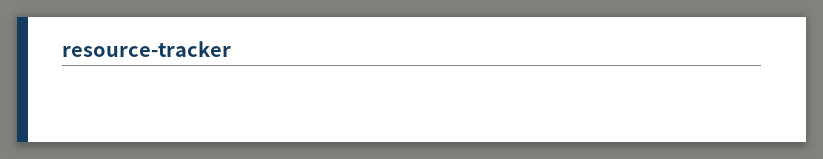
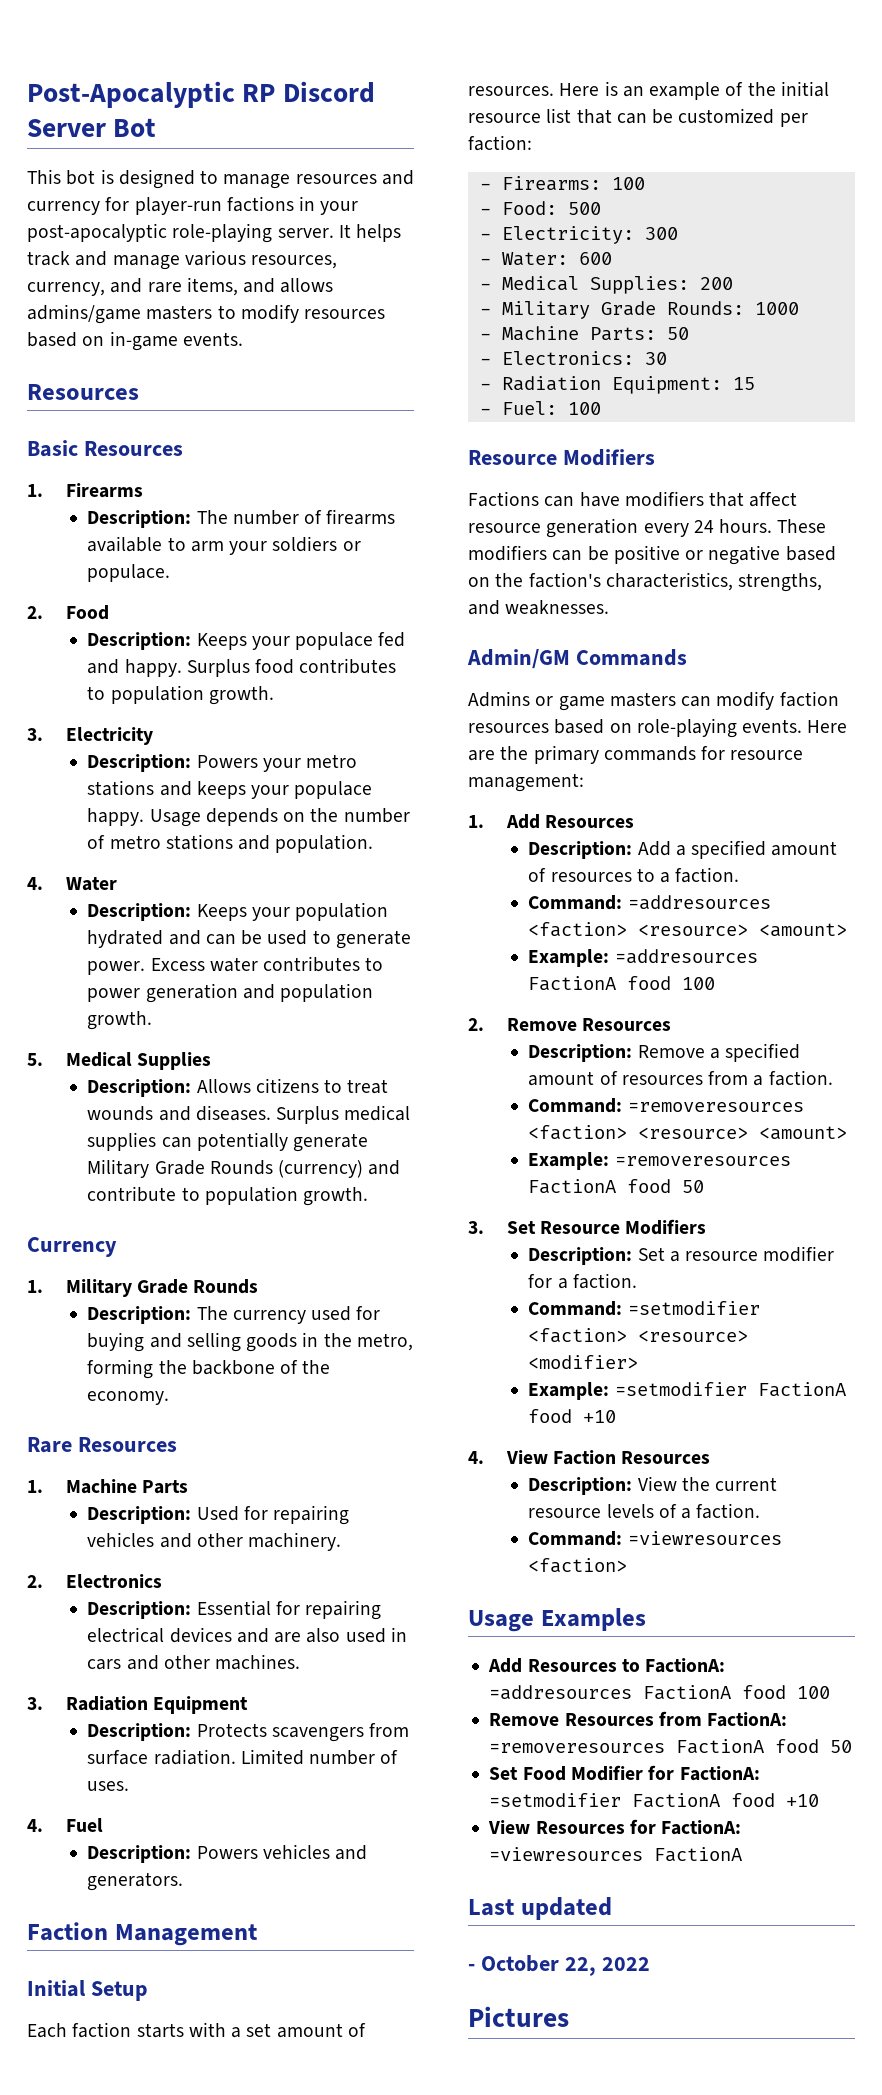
- resource-tracker
+ Post-Apocalyptic RP Discord Server Bot
+ This bot is designed to manage resources and currency for player-run factions in your post-apocalyptic role-playing server. It helps track and manage various resources, currency, and rare items, and allows admins/game masters to modify resources based on in-game events.
+ Resources
+ Basic Resources
+ 1. Firearms
+ Description: The number of firearms available to arm your soldiers or populace.
+ 2. Food
+ Description: Keeps your populace fed and happy. Surplus food contributes to population growth.
+ 3. Electricity
+ Description: Powers your metro stations and keeps your populace happy. Usage depends on the number of metro stations and population.
+ 4. Water
+ Description: Keeps your population hydrated and can be used to generate power. Excess water contributes to power generation and population growth.
+ 5. Medical Supplies
+ Description: Allows citizens to treat wounds and diseases. Surplus medical supplies can potentially generate Military Grade Rounds (currency) and contribute to population growth.
+ Currency
+ 1. Military Grade Rounds
+ Description: The currency used for buying and selling goods in the metro, forming the backbone of the economy.
+ Rare Resources
+ 1. Machine Parts
+ Description: Used for repairing vehicles and other machinery.
+ 2. Electronics
+ Description: Essential for repairing electrical devices and are also used in cars and other machines.
+ 3. Radiation Equipment
+ Description: Protects scavengers from surface radiation. Limited number of uses.
+ 4. Fuel
+ Description: Powers vehicles and generators.
+ Faction Management
+ Initial Setup
+ Each faction starts with a set amount of resources. Here is an example of the initial resource list that can be customized per faction:
+ - Firearms: 100
+ - Food: 500
+ - Electricity: 300
+ - Water: 600
+ - Medical Supplies: 200
+ - Military Grade Rounds: 1000
+ - Machine Parts: 50
+ - Electronics: 30
+ - Radiation Equipment: 15
+ - Fuel: 100
+ Resource Modifiers
+ Factions can have modifiers that affect resource generation every 24 hours. These modifiers can be positive or negative based on the faction's characteristics, strengths, and weaknesses.
+ Admin/GM Commands
+ Admins or game masters can modify faction resources based on role-playing events. Here are the primary commands for resource management:
+ 1. Add Resources
+ Description: Add a specified amount of resources to a faction.
+ Command: =addresources <faction> <resource> <amount>
+ Example: =addresources FactionA food 100
+ 2. Remove Resources
+ Description: Remove a specified amount of resources from a faction.
+ Command: =removeresources <faction> <resource> <amount>
+ Example: =removeresources FactionA food 50
+ 3. Set Resource Modifiers
+ Description: Set a resource modifier for a faction.
+ Command: =setmodifier <faction> <resource> <modifier>
+ Example: =setmodifier FactionA food +10
+ 4. View Faction Resources
+ Description: View the current resource levels of a faction.
+ Command: =viewresources <faction>
+ Usage Examples
+ Add Resources to FactionA: =addresources FactionA food 100
+ Remove Resources from FactionA: =removeresources FactionA food 50
+ Set Food Modifier for FactionA: =setmodifier FactionA food +10
+ View Resources for FactionA: =viewresources FactionA
+ Last updated
+ - October 22, 2022
+ Pictures

